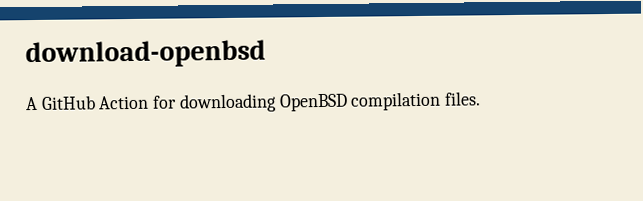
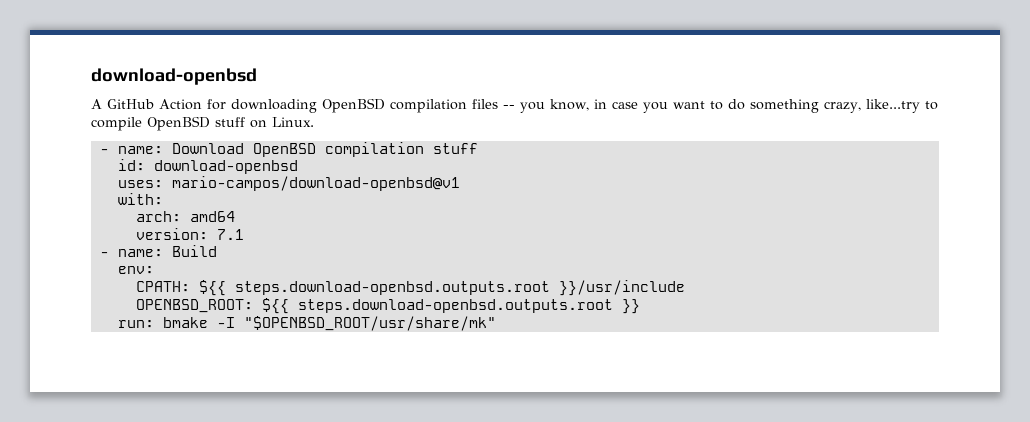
- A GitHub Action for downloading OpenBSD compilation files.
+ A GitHub Action for downloading OpenBSD compilation files -- you know, in case you want to do something crazy, like...try to compile OpenBSD stuff on Linux.
+ - name: Download OpenBSD compilation stuff
+ id: download-openbsd
+ uses: mario-campos/download-openbsd@v1
+ with:
+ arch: amd64
+ version: 7.1
+ - name: Build
+ env:
+ CPATH: ${{ steps.download-openbsd.outputs.root }}/usr/include
+ OPENBSD_ROOT: ${{ steps.download-openbsd.outputs.root }}
+ run: bmake -I "$OPENBSD_ROOT/usr/share/mk"

